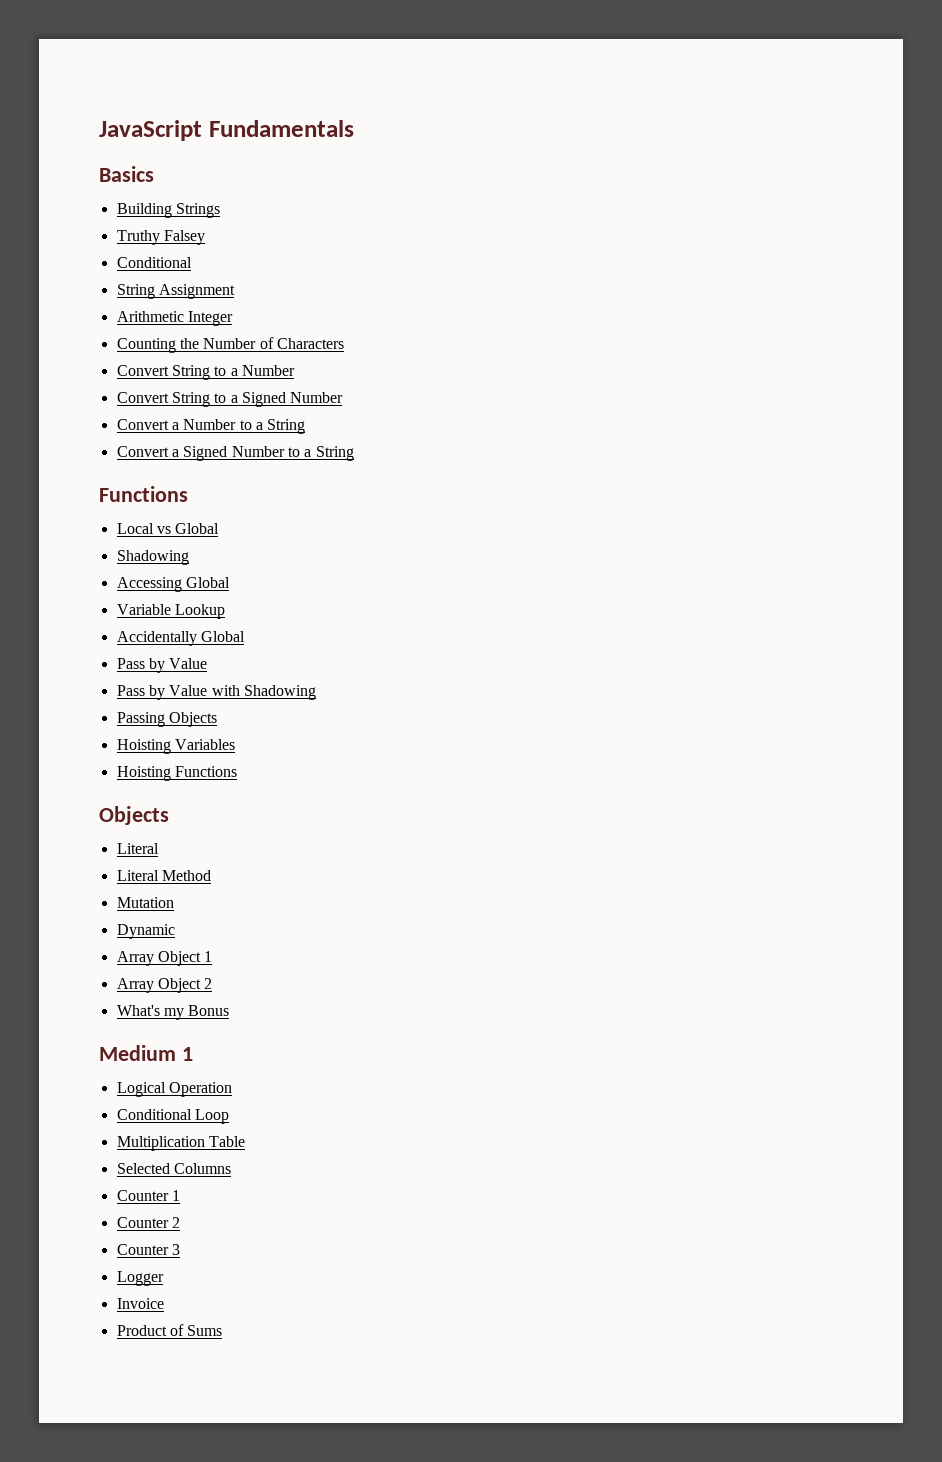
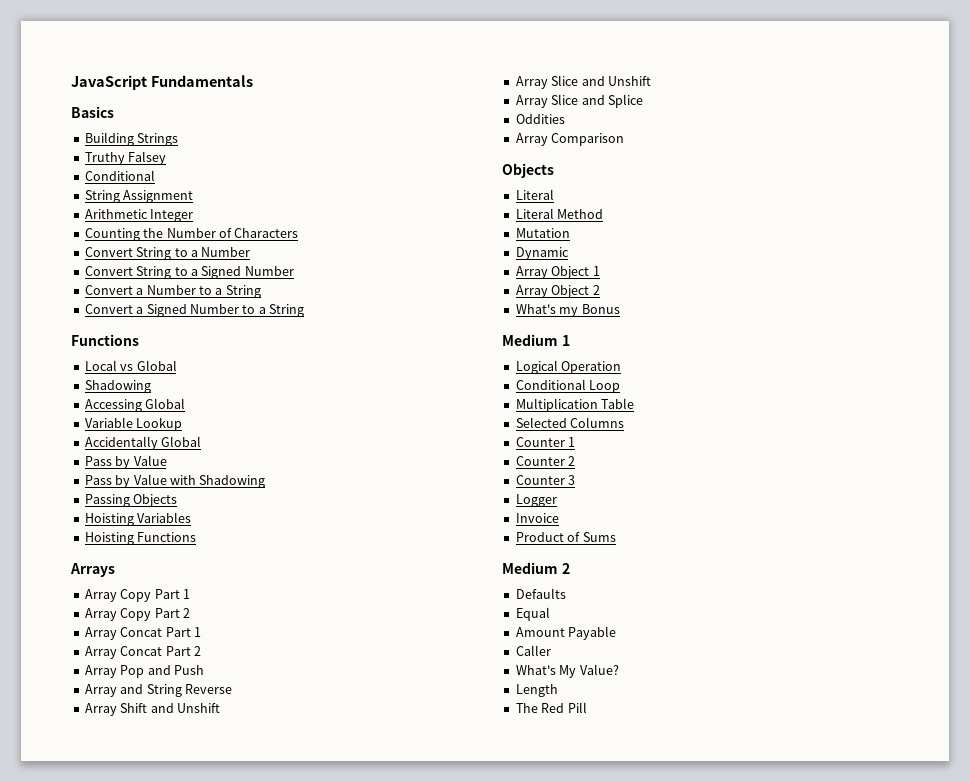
+ Arrays
+ Array Copy Part 1
+ Array Copy Part 2
+ Array Concat Part 1
+ Array Concat Part 2
+ Array Pop and Push
+ Array and String Reverse
+ Array Shift and Unshift
+ Array Slice and Unshift
+ Array Slice and Splice
+ Oddities
+ Array Comparison
+ Medium 2
+ Defaults
+ Equal
+ Amount Payable
+ Caller
+ What's My Value?
+ Length
+ The Red Pill

